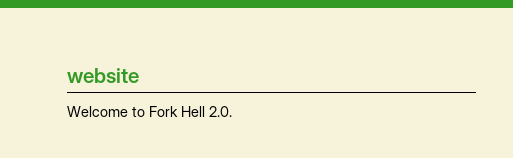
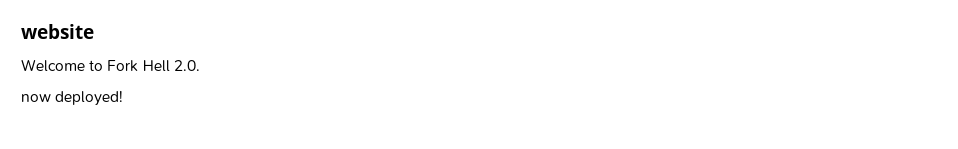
+ now deployed!

